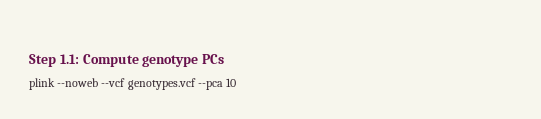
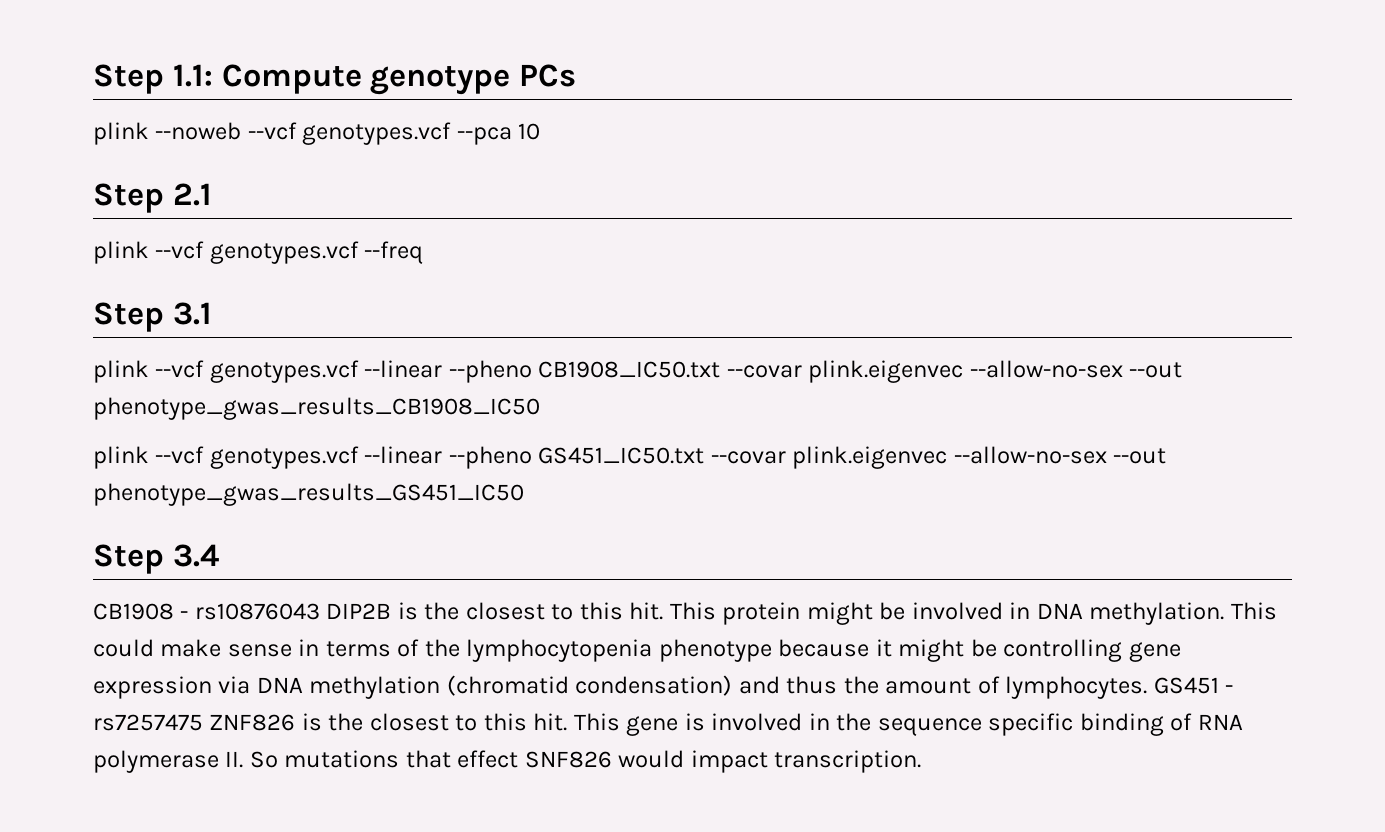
+ Step 2.1
+ plink --vcf genotypes.vcf --freq
+ Step 3.1
+ plink --vcf genotypes.vcf --linear --pheno CB1908_IC50.txt --covar plink.eigenvec --allow-no-sex --out phenotype_gwas_results_CB1908_IC50
+ plink --vcf genotypes.vcf --linear --pheno GS451_IC50.txt --covar plink.eigenvec --allow-no-sex --out phenotype_gwas_results_GS451_IC50
+ Step 3.4
+ CB1908 - rs10876043 DIP2B is the closest to this hit. This protein might be involved in DNA methylation. This could make sense in terms of the lymphocytopenia phenotype because it might be controlling gene expression via DNA methylation (chromatid condensation) and thus the amount of lymphocytes. GS451 - rs7257475 ZNF826 is the closest to this hit. This gene is involved in the sequence specific binding of RNA polymerase II. So mutations that effect SNF826 would impact transcription.

